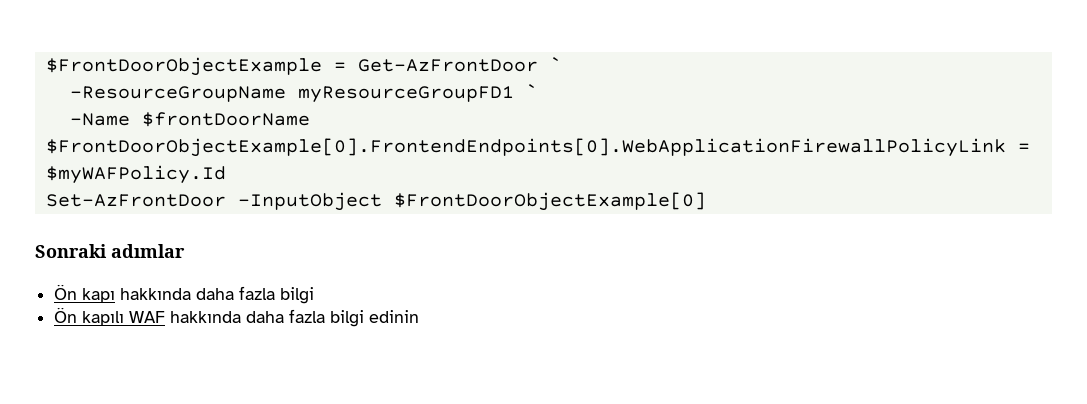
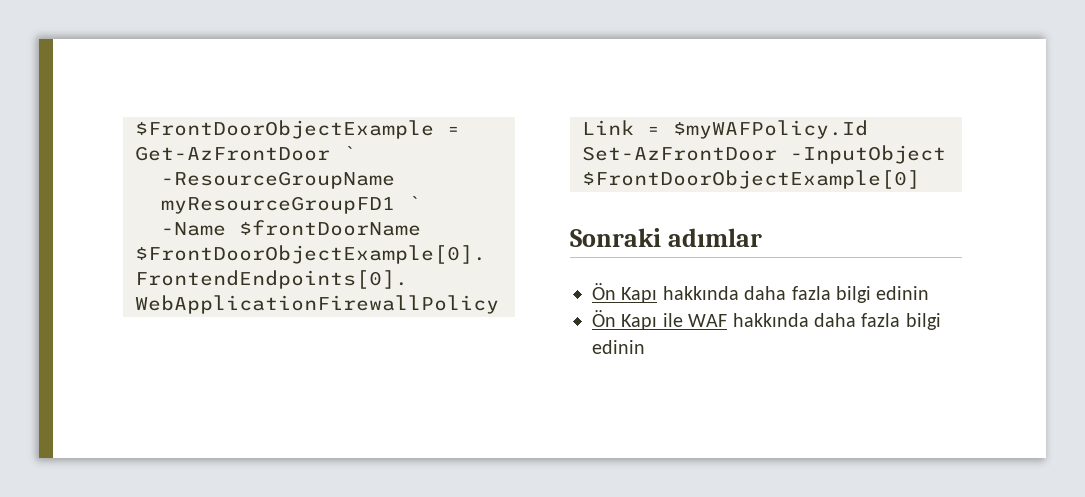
- Ön kapı hakkında daha fazla bilgi
- Ön kapılı WAF hakkında daha fazla bilgi edinin
+ Ön Kapı hakkında daha fazla bilgi edinin
+ Ön Kapı ile WAF hakkında daha fazla bilgi edinin

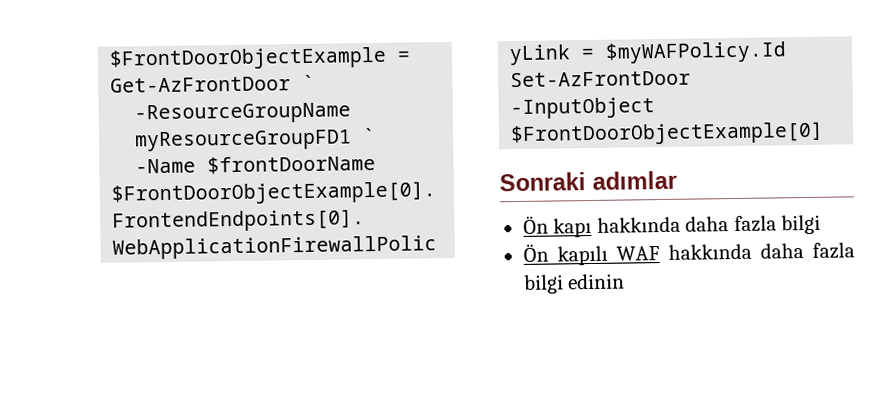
- Ön Kapı hakkında daha fazla bilgi edinin
- Ön Kapı ile WAF hakkında daha fazla bilgi edinin
+ Ön kapı hakkında daha fazla bilgi
+ Ön kapılı WAF hakkında daha fazla bilgi edinin

